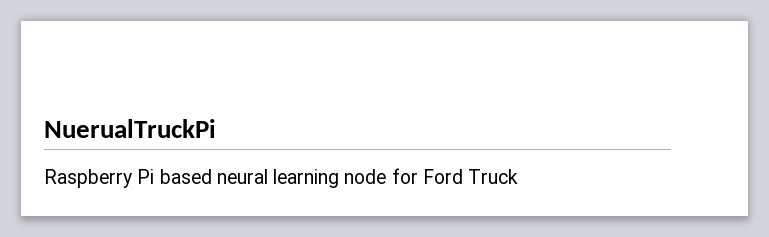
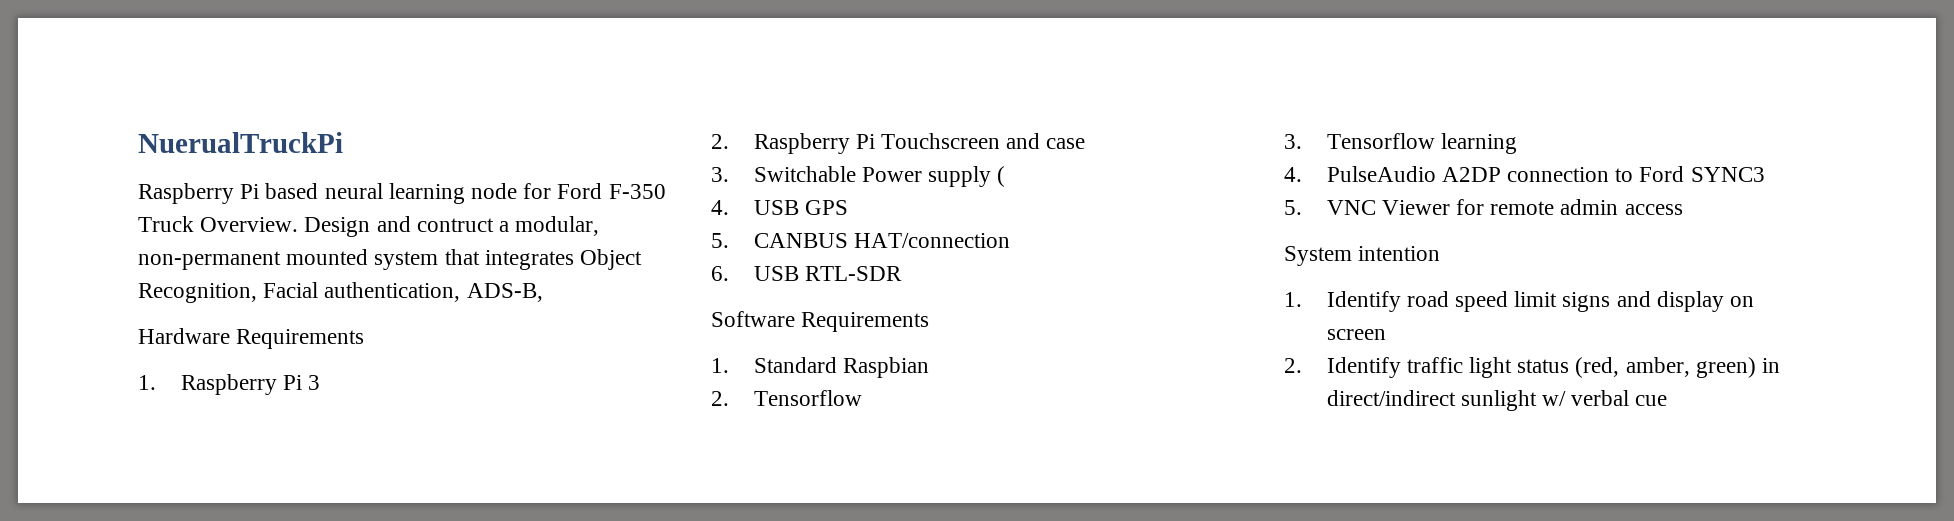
- Raspberry Pi based neural learning node for Ford Truck
+ Raspberry Pi based neural learning node for Ford F-350 Truck Overview. Design and contruct a modular, non-permanent mounted system that integrates Object Recognition, Facial authentication, ADS-B,
+ Hardware Requirements
+ 1. Raspberry Pi 3
+ 2. Raspberry Pi Touchscreen and case
+ 3. Switchable Power supply (
+ 4. USB GPS
+ 5. CANBUS HAT/connection
+ 6. USB RTL-SDR
+ Software Requirements
+ 1. Standard Raspbian
+ 2. Tensorflow
+ 3. Tensorflow learning
+ 4. PulseAudio A2DP connection to Ford SYNC3
+ 5. VNC Viewer for remote admin access
+ System intention
+ 1. Identify road speed limit signs and display on screen
+ 2. Identify traffic light status (red, amber, green) in direct/indirect sunlight w/ verbal cue

